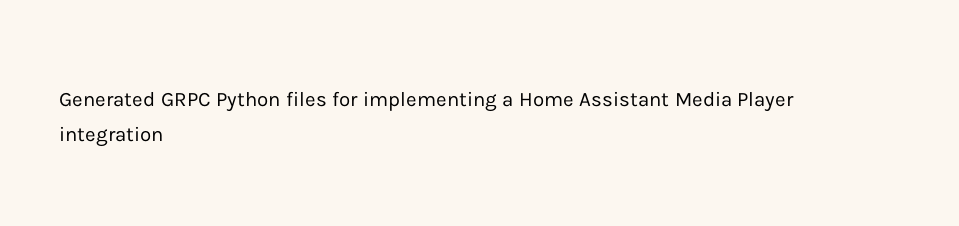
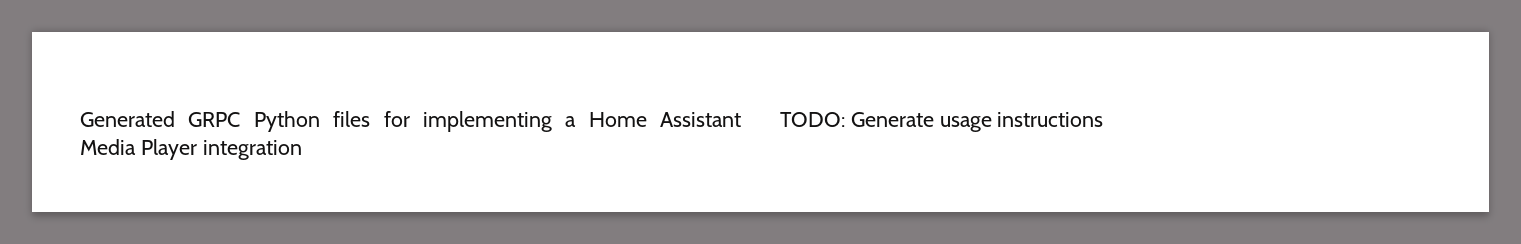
+ TODO: Generate usage instructions

